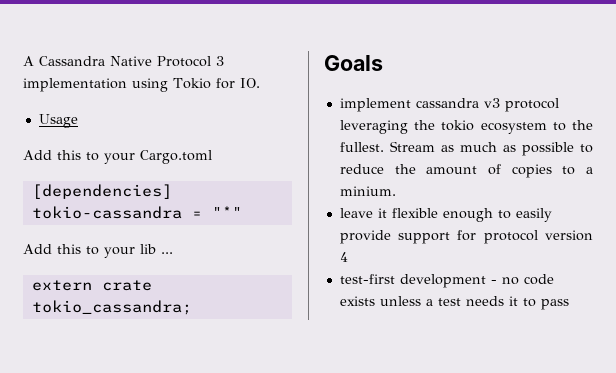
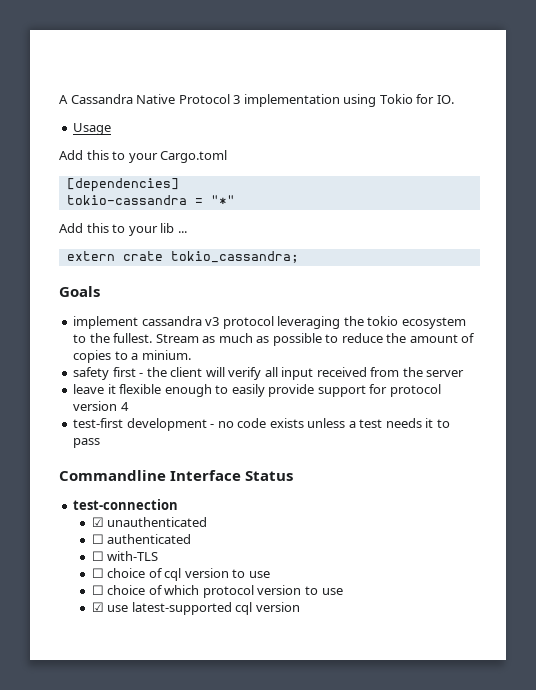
+ safety first - the client will verify all input received from the server
+ Commandline Interface Status
+ test-connection
+ ☑ unauthenticated
+ ☐ authenticated
+ ☐ with-TLS
+ ☐ choice of cql version to use
+ ☐ choice of which protocol version to use
+ ☑ use latest-supported cql version

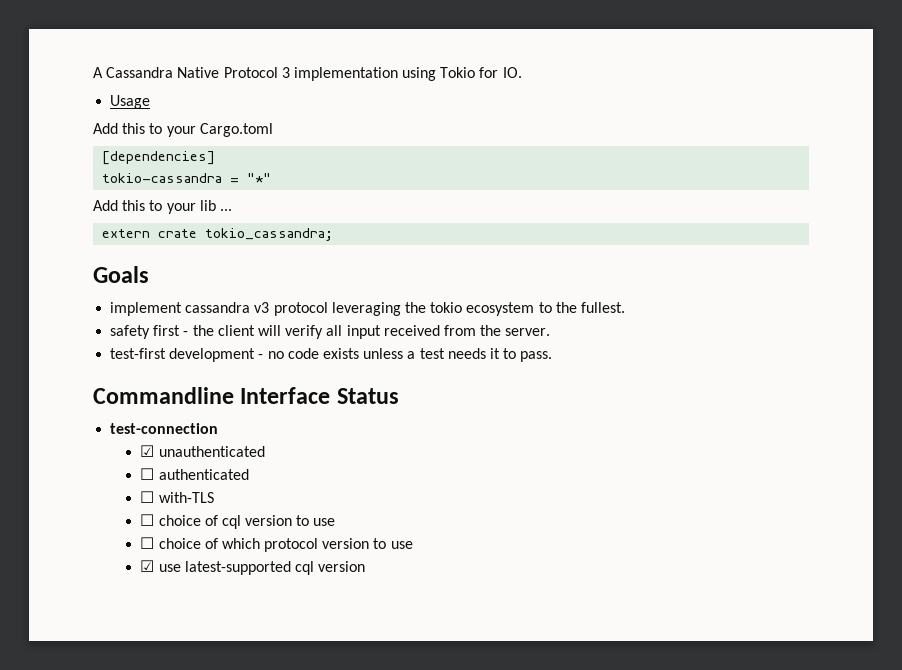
- Stream as much as possible to reduce the amount of copies to a minium.
- safety first - the client will verify all input received from the server
- leave it flexible enough to easily provide support for protocol version 4
+ safety first - the client will verify all input received from the server.
- test-first development - no code exists unless a test needs it to pass
+ test-first development - no code exists unless a test needs it to pass.

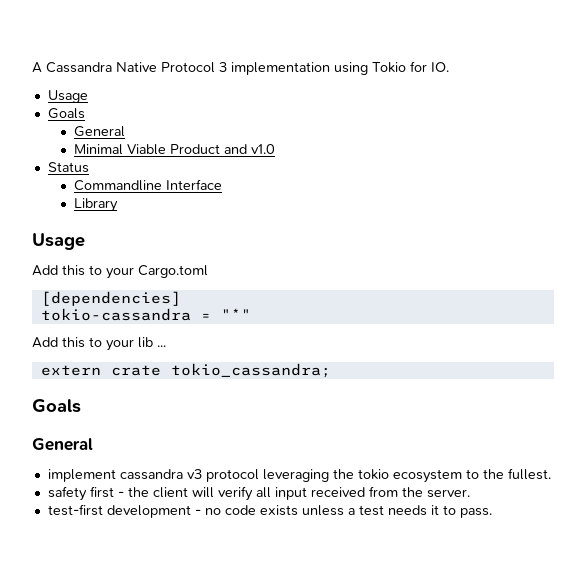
  A Cassandra Native Protocol 3 implementation using Tokio for IO.
+ Usage
+ Goals
+ General
+ Minimal Viable Product and v1.0
+ Status
+ Commandline Interface
+ Library
  extern crate tokio_cassandra;
  Goals
+ General
- Commandline Interface Status
- test-connection
- ☑ unauthenticated
- ☐ authenticated
- ☐ with-TLS
- ☐ choice of cql version to use
- ☐ choice of which protocol version to use
- ☑ use latest-supported cql version

